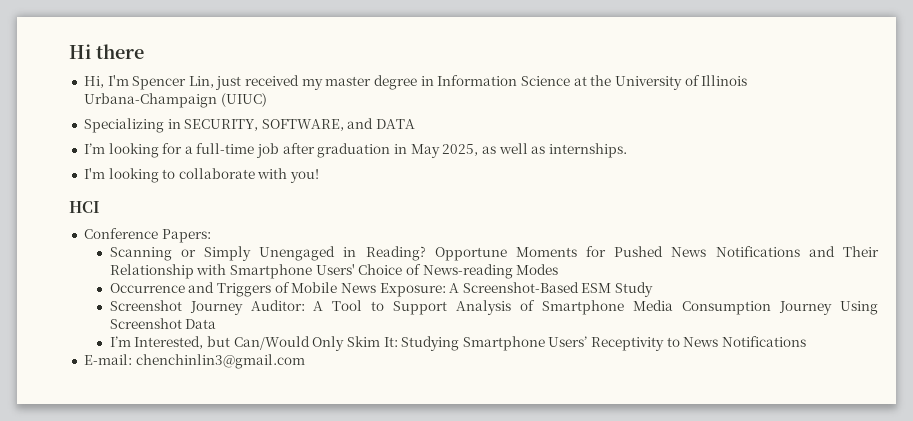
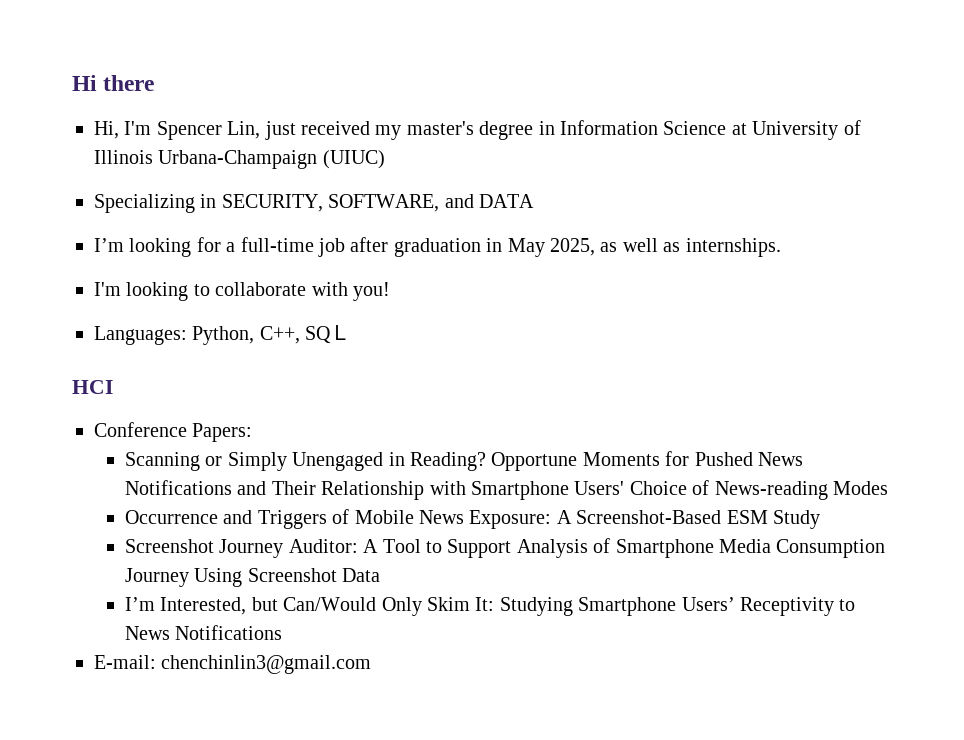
- Hi, I'm Spencer Lin, just received my master degree in Information Science at the University of Illinois Urbana-Champaign (UIUC)
+ Hi, I'm Spencer Lin, just received my master's degree in Information Science at University of Illinois Urbana-Champaign (UIUC)
+ Languages: Python, C++, SQＬ

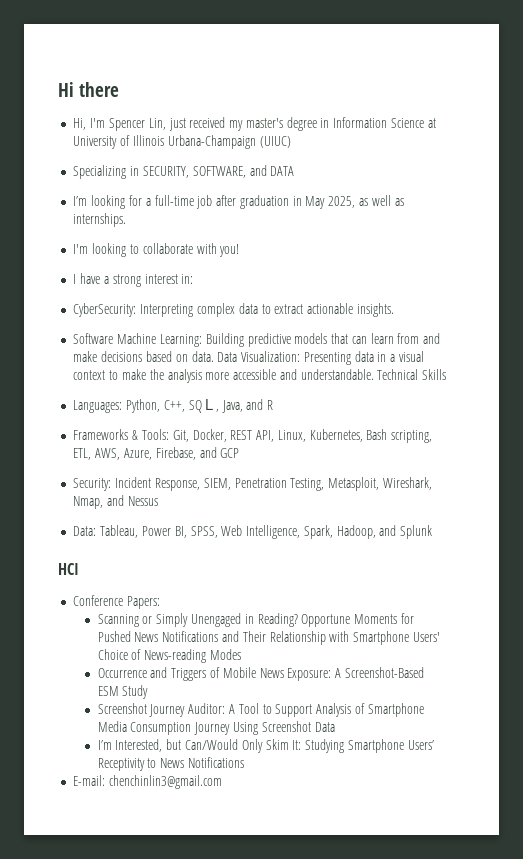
+ I have a strong interest in:
+ CyberSecurity: Interpreting complex data to extract actionable insights.
+ Software Machine Learning: Building predictive models that can learn from and make decisions based on data. Data Visualization: Presenting data in a visual context to make the analysis more accessible and understandable. Technical Skills
- Languages: Python, C++, SQＬ
+ Languages: Python, C++, SQＬ, Java, and R
+ Frameworks & Tools: Git, Docker, REST API, Linux, Kubernetes, Bash scripting, ETL, AWS, Azure, Firebase, and GCP
+ Security: Incident Response, SIEM, Penetration Testing, Metasploit, Wireshark, Nmap, and Nessus
+ Data: Tableau, Power BI, SPSS, Web Intelligence, Spark, Hadoop, and Splunk

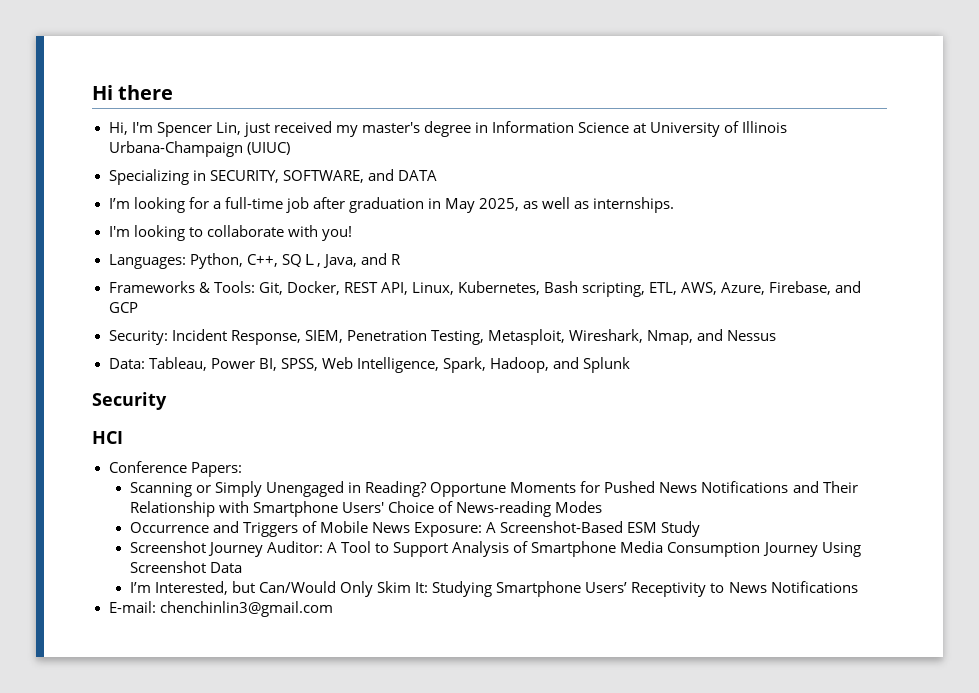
- I have a strong interest in:
- CyberSecurity: Interpreting complex data to extract actionable insights.
- Software Machine Learning: Building predictive models that can learn from and make decisions based on data. Data Visualization: Presenting data in a visual context to make the analysis more accessible and understandable. Technical Skills
+ Security

